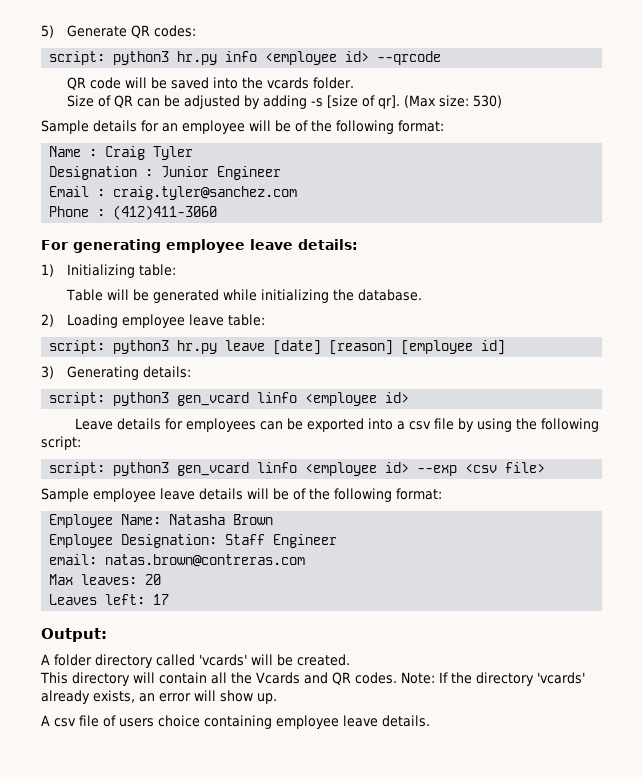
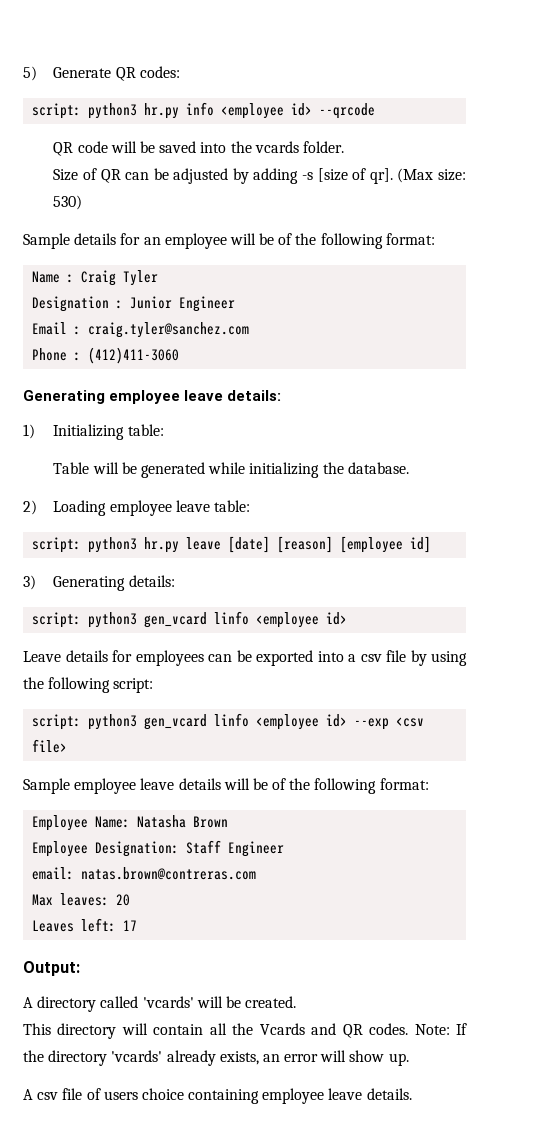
- For generating employee leave details:
+ Generating employee leave details:
- A folder directory called 'vcards' will be created.
+ A directory called 'vcards' will be created.

